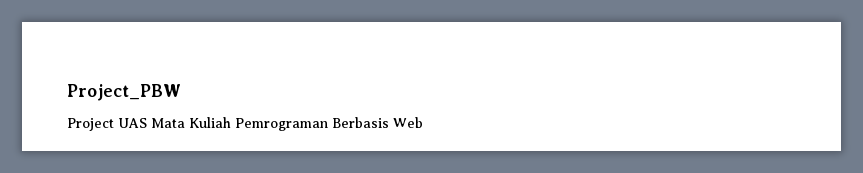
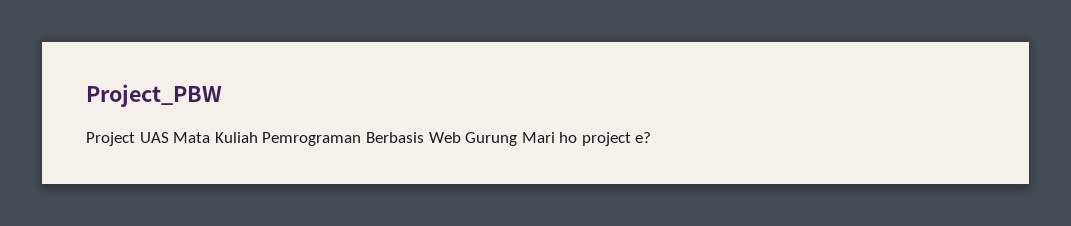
- Project UAS Mata Kuliah Pemrograman Berbasis Web
+ Project UAS Mata Kuliah Pemrograman Berbasis Web Gurung Mari ho project e?

